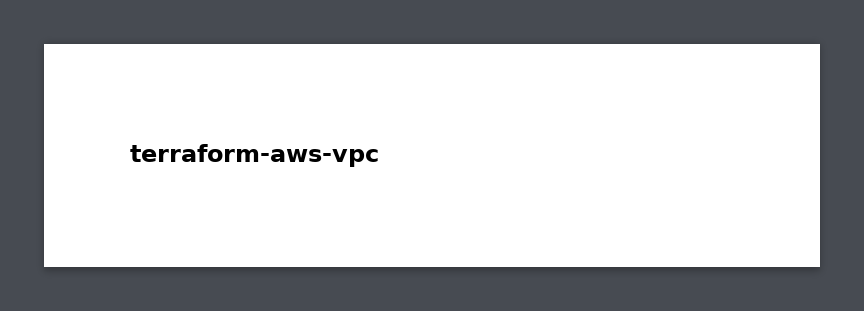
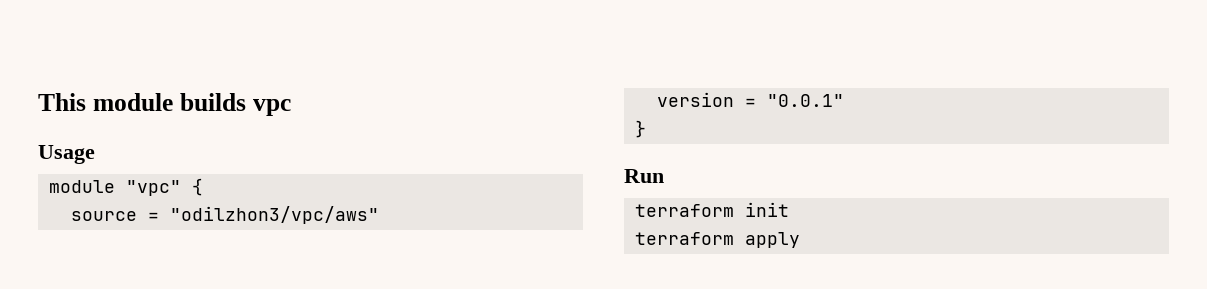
- terraform-aws-vpc
+ This module builds vpc
+ Usage
+ module "vpc" {
+ source = "odilzhon3/vpc/aws"
+ version = "0.0.1"
+ }
+ Run
+ terraform init
+ terraform apply

